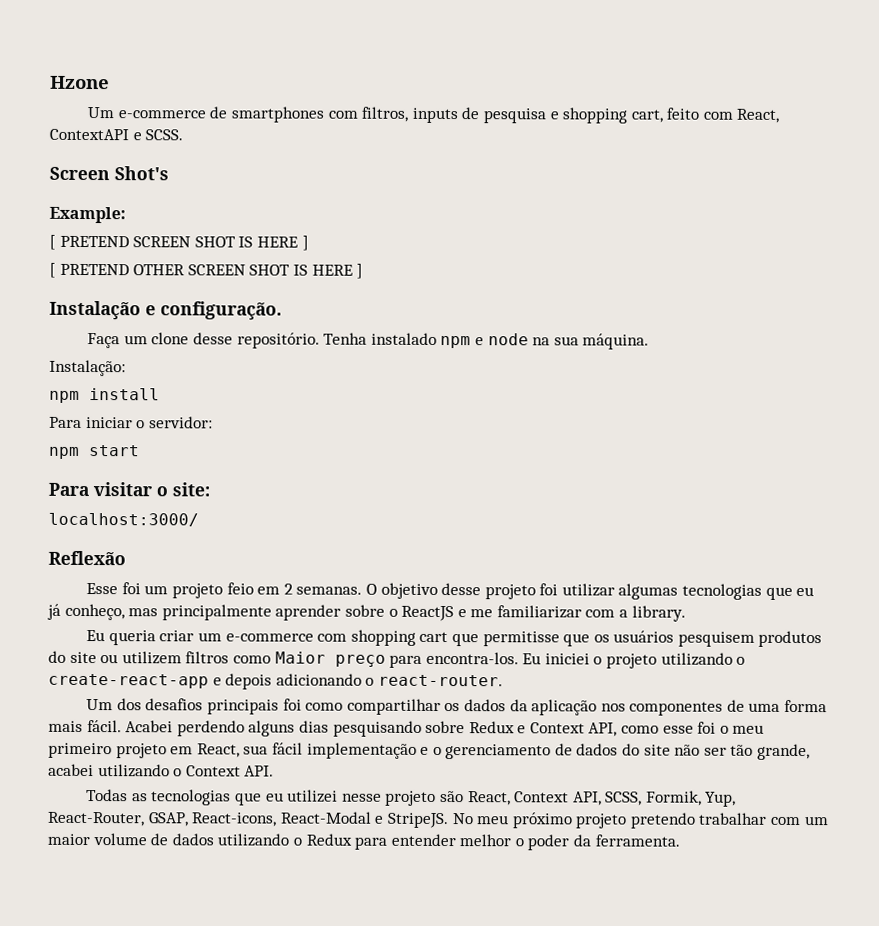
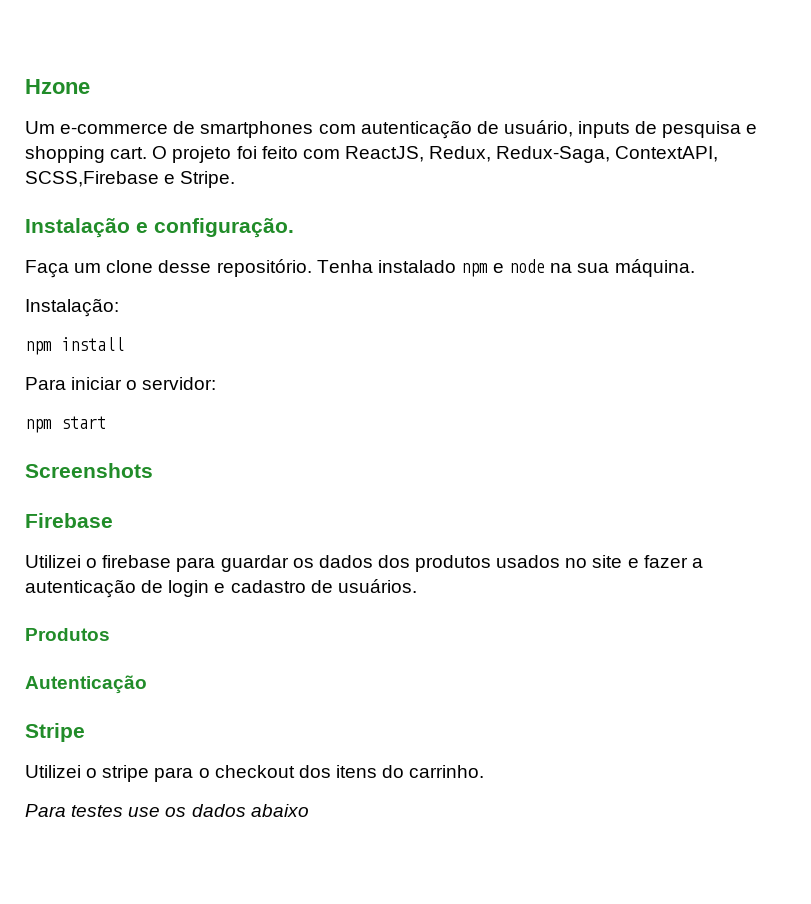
- Um e-commerce de smartphones com filtros, inputs de pesquisa e shopping cart, feito com React, ContextAPI e SCSS.
- Screen Shot's
- Example:
- [ PRETEND SCREEN SHOT IS HERE ]
- [ PRETEND OTHER SCREEN SHOT IS HERE ]
+ Um e-commerce de smartphones com autenticação de usuário, inputs de pesquisa e shopping cart. O projeto foi feito com ReactJS, Redux, Redux-Saga, ContextAPI, SCSS,Firebase e Stripe.
- Para visitar o site:
- localhost:3000/
- Reflexão
- Esse foi um projeto feio em 2 semanas. O objetivo desse projeto foi utilizar algumas tecnologias que eu já conheço, mas principalmente aprender sobre o ReactJS e me familiarizar com a library.
- Eu queria criar um e-commerce com shopping cart que permitisse que os usuários pesquisem produtos do site ou utilizem filtros como Maior preço para encontra-los. Eu iniciei o projeto utilizando o create-react-app e depois adicionando o react-router.
- Um dos desafios principais foi como compartilhar os dados da aplicação nos componentes de uma forma mais fácil. Acabei perdendo alguns dias pesquisando sobre Redux e Context API, como esse foi o meu primeiro projeto em React, sua fácil implementação e o gerenciamento de dados do site não ser tão grande, acabei utilizando o Context API.
- Todas as tecnologias que eu utilizei nesse projeto são React, Context API, SCSS, Formik, Yup, React-Router, GSAP, React-icons, React-Modal e StripeJS. No meu próximo projeto pretendo trabalhar com um maior volume de dados utilizando o Redux para entender melhor o poder da ferramenta.
+ Screenshots
+ Firebase
+ Utilizei o firebase para guardar os dados dos produtos usados no site e fazer a autenticação de login e cadastro de usuários.
+ Produtos
+ Autenticação
+ Stripe
+ Utilizei o stripe para o checkout dos itens do carrinho.
+ Para testes use os dados abaixo

